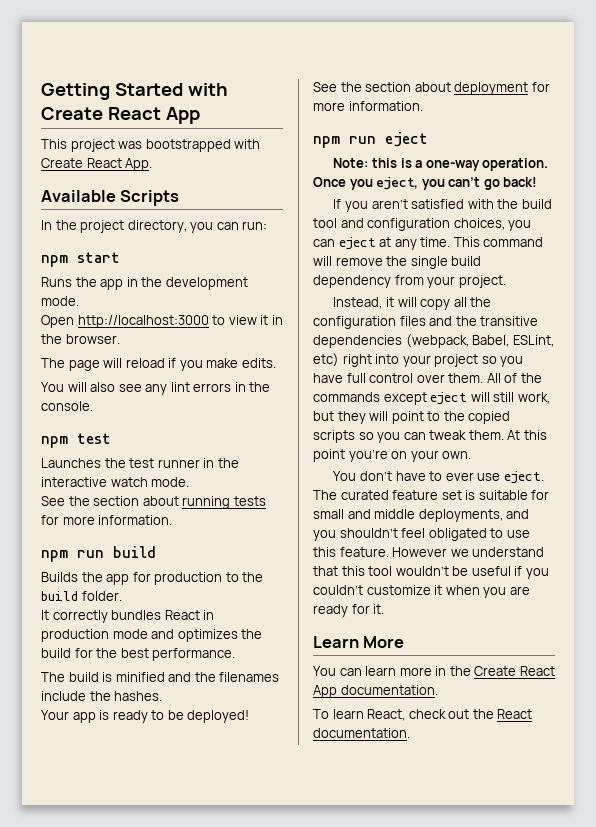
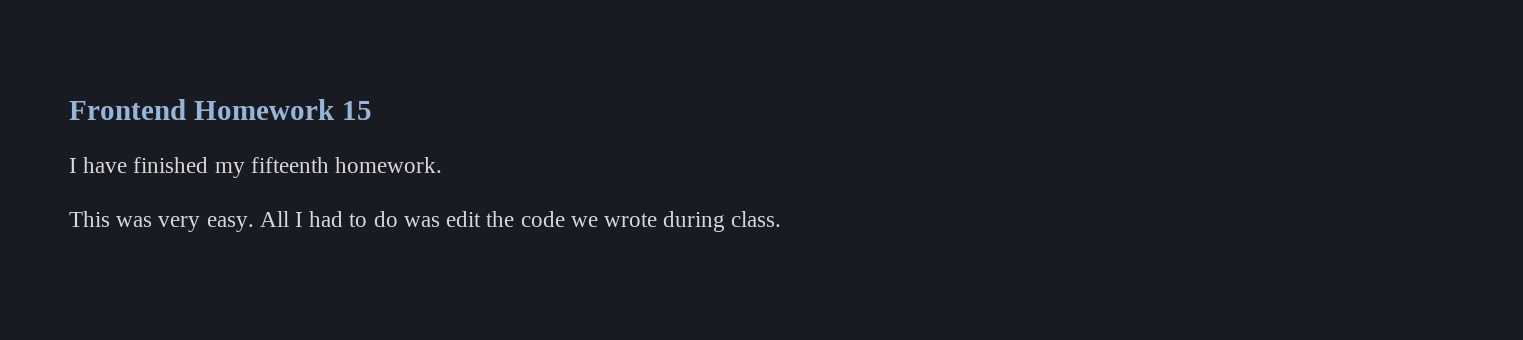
- Getting Started with Create React App
- This project was bootstrapped with Create React App.
- Available Scripts
- In the project directory, you can run:
- npm start
- Runs the app in the development mode.
- Open http://localhost:3000 to view it in the browser.
- The page will reload if you make edits.
- You will also see any lint errors in the console.
- npm test
- Launches the test runner in the interactive watch mode.
- See the section about running tests for more information.
- npm run build
- Builds the app for production to the build folder.
- It correctly bundles React in production mode and optimizes the build for the best performance.
- The build is minified and the filenames include the hashes.
- Your app is ready to be deployed!
- See the section about deployment for more information.
- npm run eject
- Note: this is a one-way operation. Once you eject, you can’t go back!
- If you aren’t satisfied with the build tool and configuration choices, you can eject at any time. This command will remove the single build dependency from your project.
- Instead, it will copy all the configuration files and the transitive dependencies (webpack, Babel, ESLint, etc) right into your project so you have full control over them. All of the commands except eject will still work, but they will point to the copied scripts so you can tweak them. At this point you’re on your own.
- You don’t have to ever use eject. The curated feature set is suitable for small and middle deployments, and you shouldn’t feel obligated to use this feature. However we understand that this tool wouldn’t be useful if you couldn’t customize it when you are ready for it.
- Learn More
- You can learn more in the Create React App documentation.
- To learn React, check out the React documentation.
+ Frontend Homework 15
+ I have finished my fifteenth homework.
+ This was very easy. All I had to do was edit the code we wrote during class.

